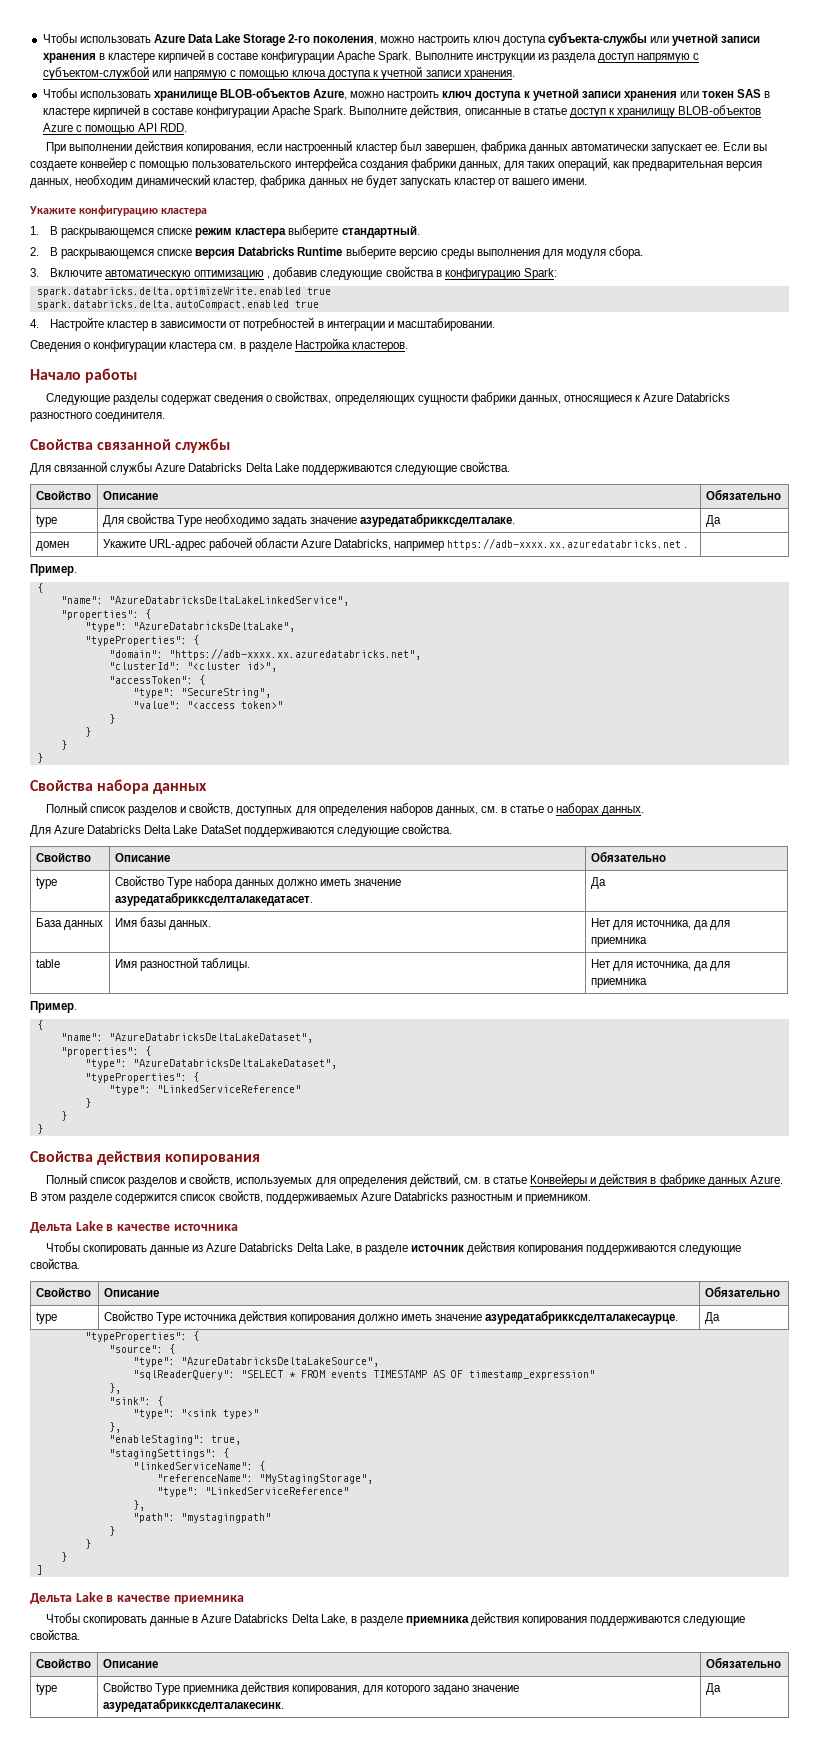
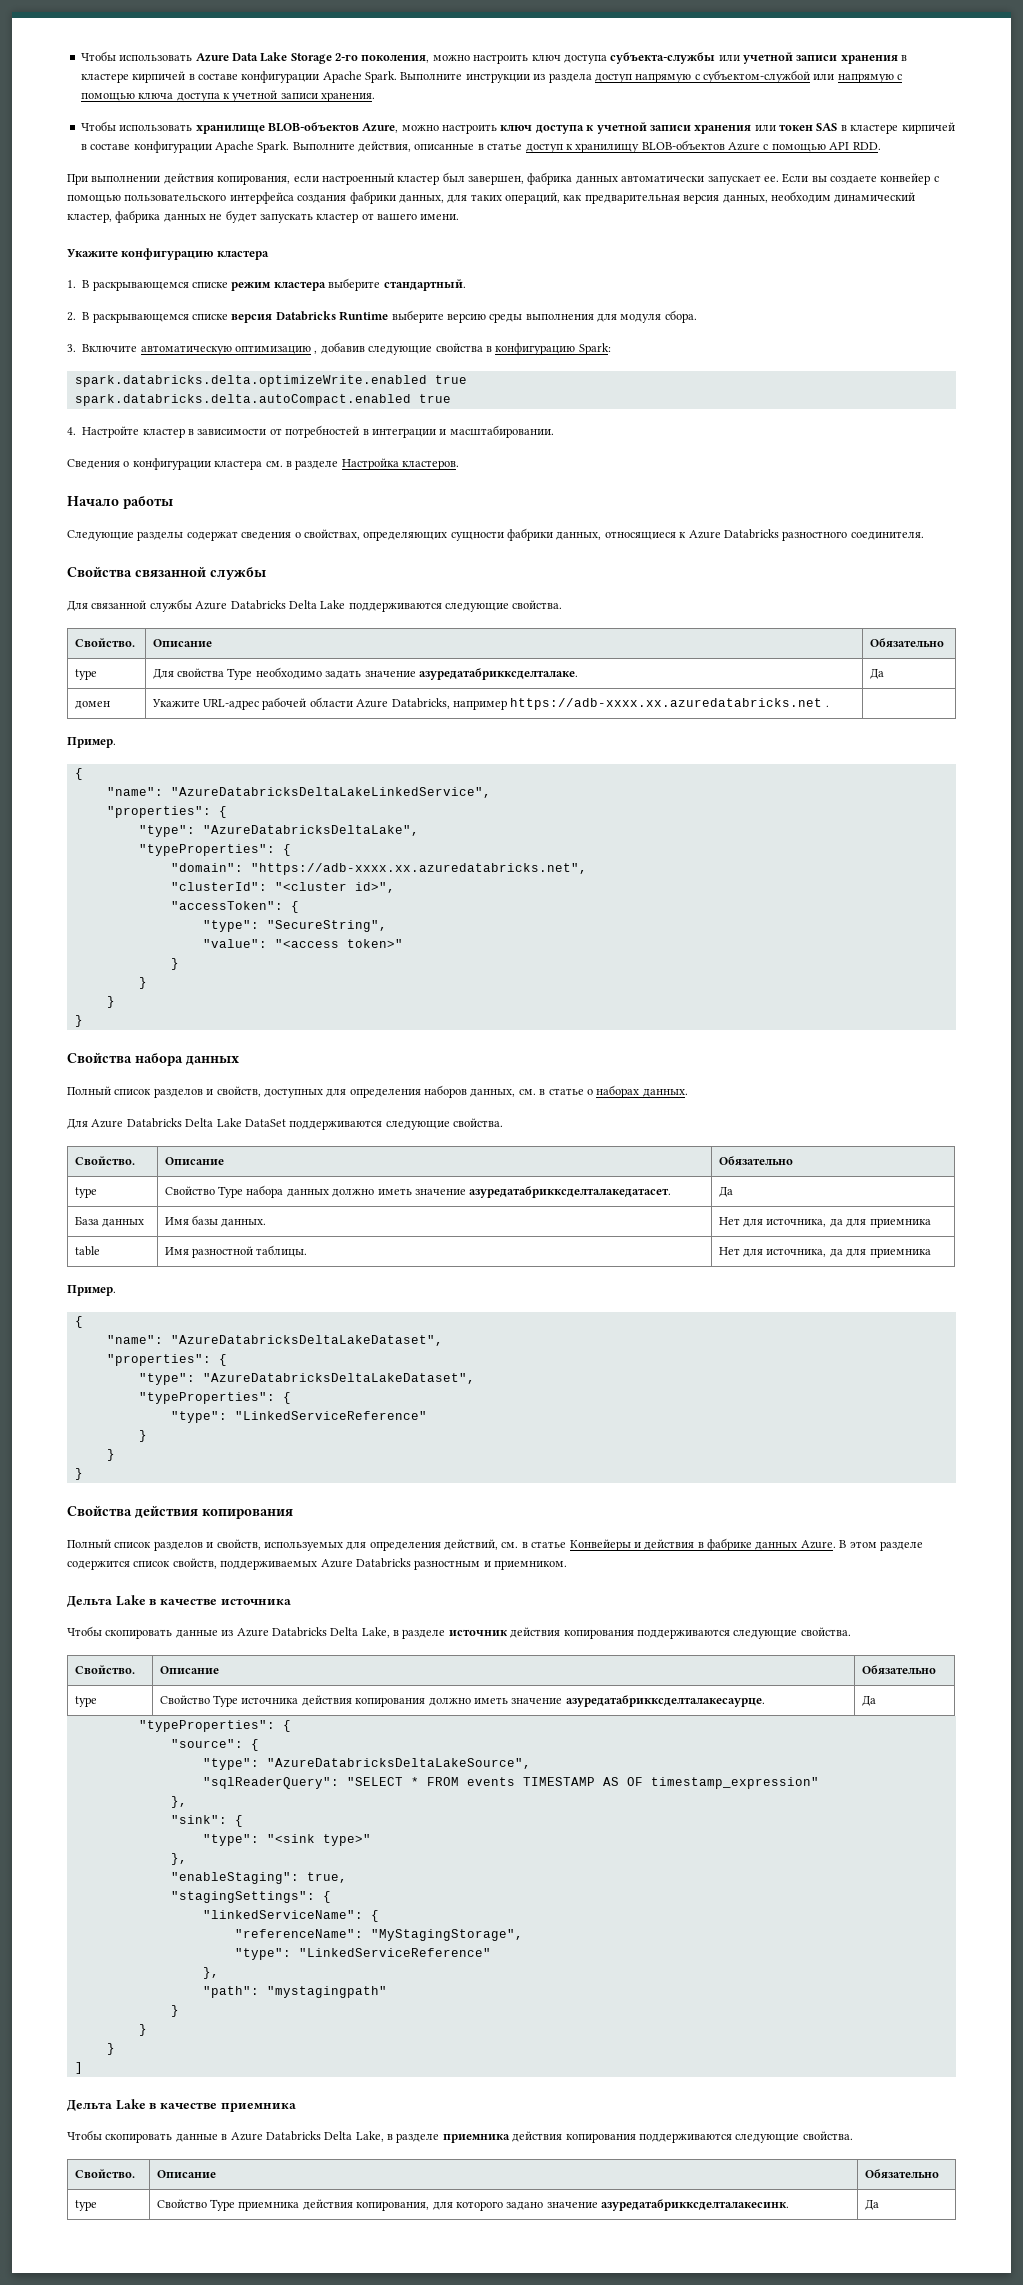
  Для связанной службы Azure Databricks Delta Lake поддерживаются следующие свойства.
- Свойство | Описание | Обязательно
+ Свойство. | Описание | Обязательно
  Для Azure Databricks Delta Lake DataSet поддерживаются следующие свойства.
- Свойство | Описание | Обязательно
+ Свойство. | Описание | Обязательно
  Чтобы скопировать данные из Azure Databricks Delta Lake, в разделе источник действия копирования поддерживаются следующие свойства.
- Свойство | Описание | Обязательно
+ Свойство. | Описание | Обязательно
  Чтобы скопировать данные в Azure Databricks Delta Lake, в разделе приемника действия копирования поддерживаются следующие свойства.
- Свойство | Описание | Обязательно
+ Свойство. | Описание | Обязательно

